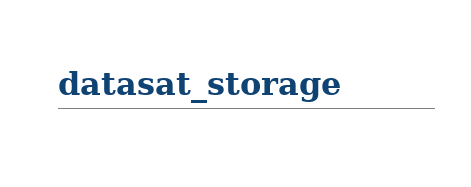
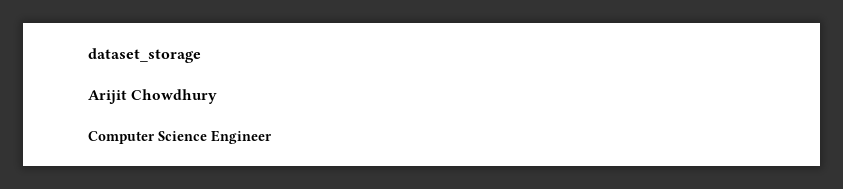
- datasat_storage
+ dataset_storage
+ Arijit Chowdhury
+ Computer Science Engineer

